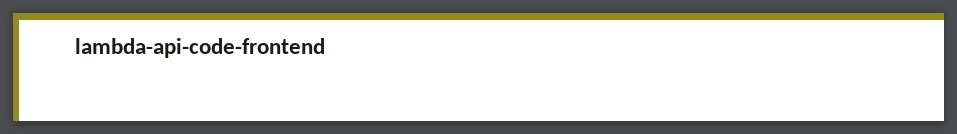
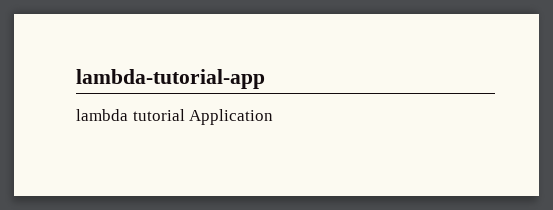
- lambda-api-code-frontend
+ lambda-tutorial-app
+ lambda tutorial Application

